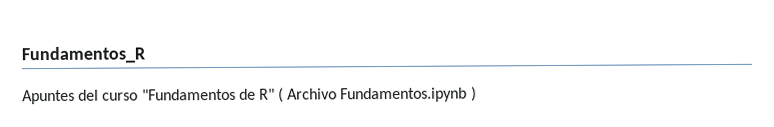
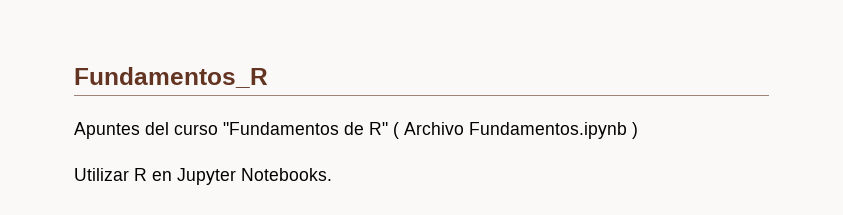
+ Utilizar R en Jupyter Notebooks.

